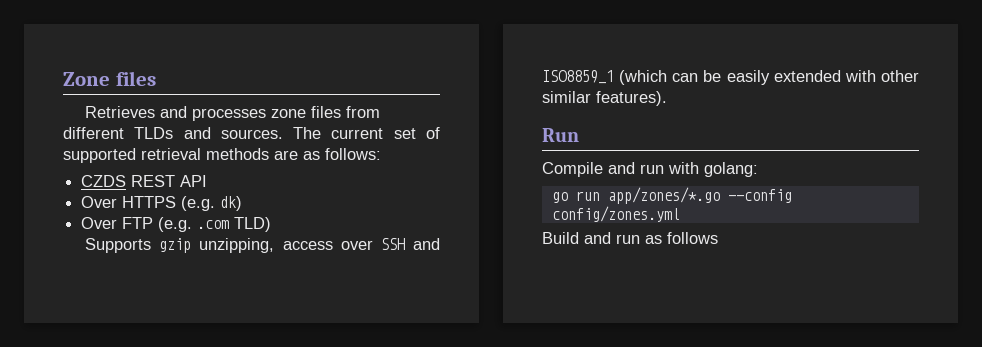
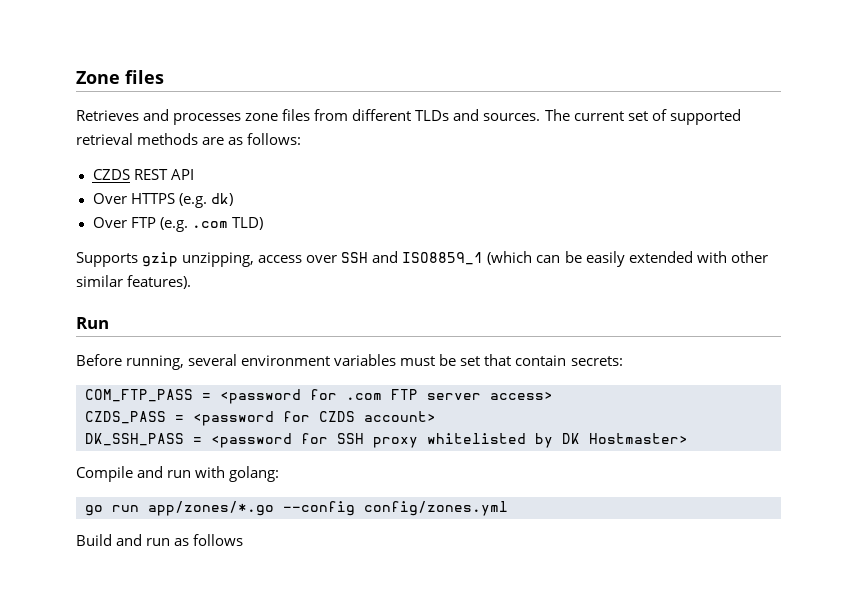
+ Before running, several environment variables must be set that contain secrets:
+ COM_FTP_PASS = <password for .com FTP server access>
+ CZDS_PASS = <password for CZDS account>
+ DK_SSH_PASS = <password for SSH proxy whitelisted by DK Hostmaster>

